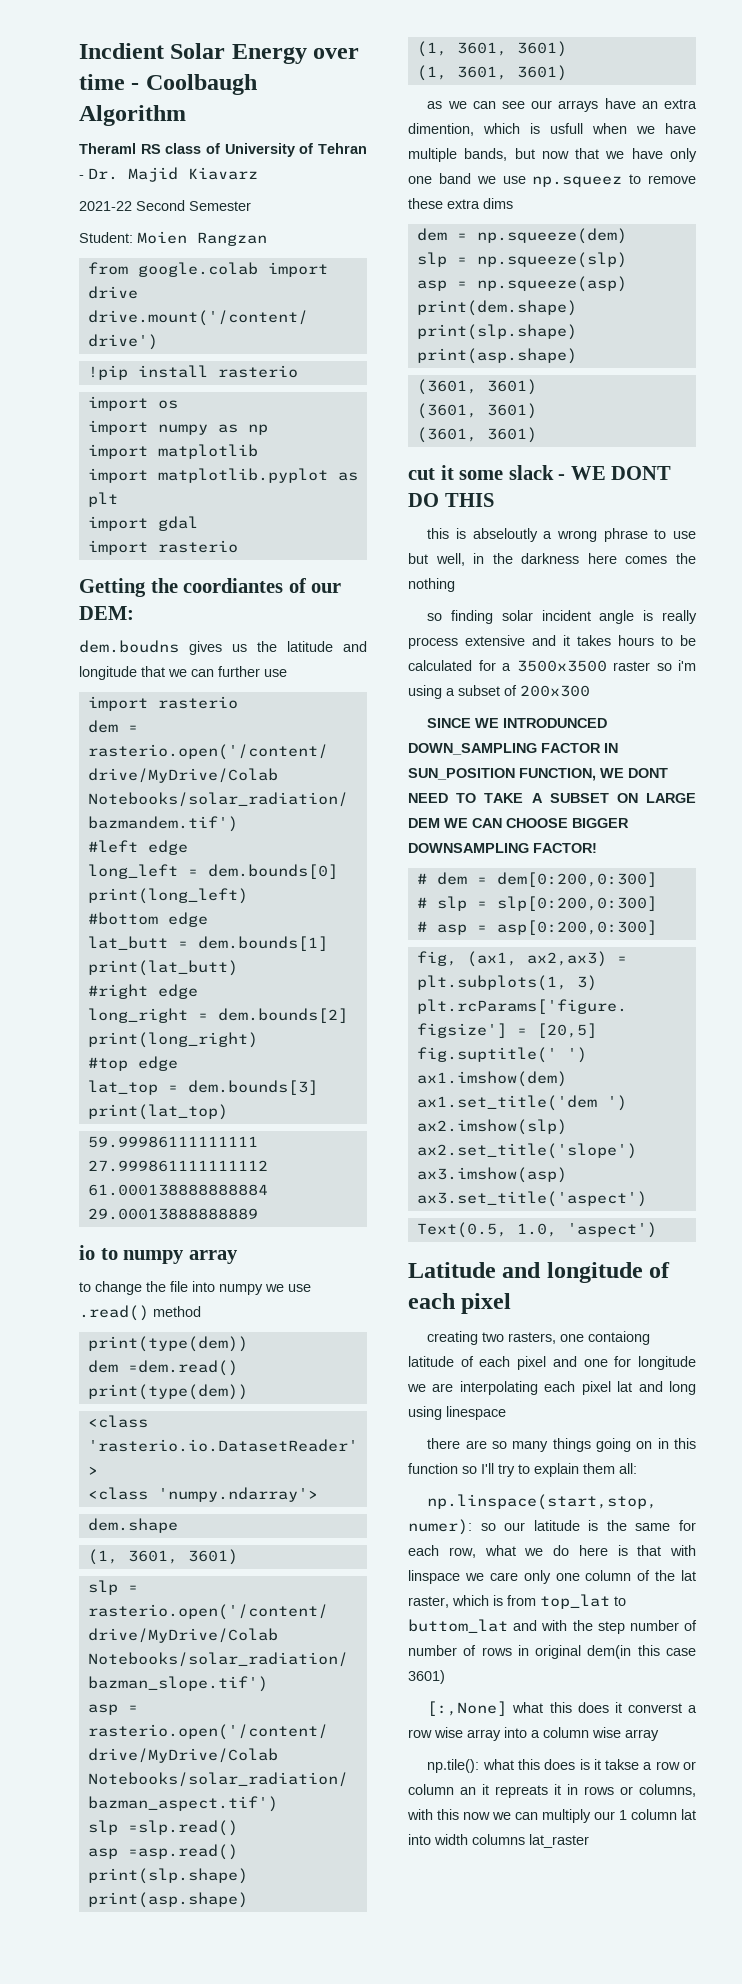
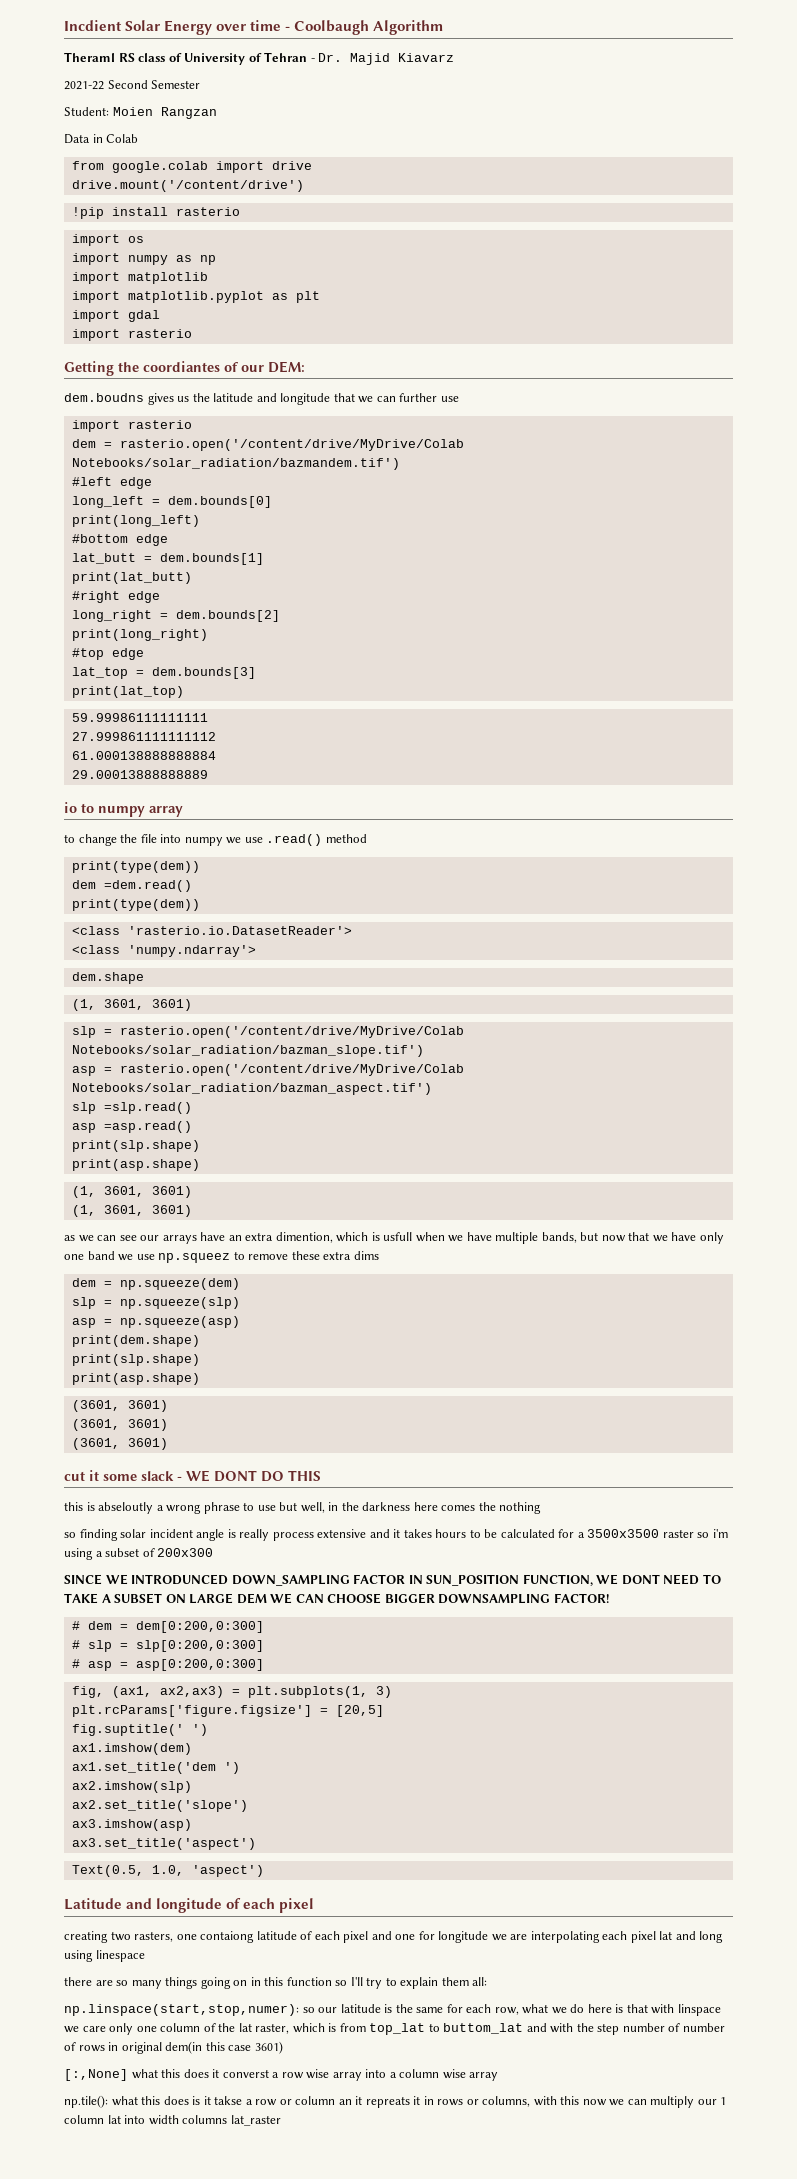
+ Data in Colab

